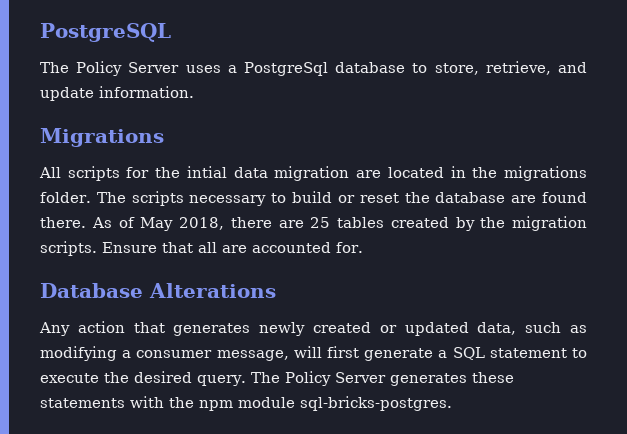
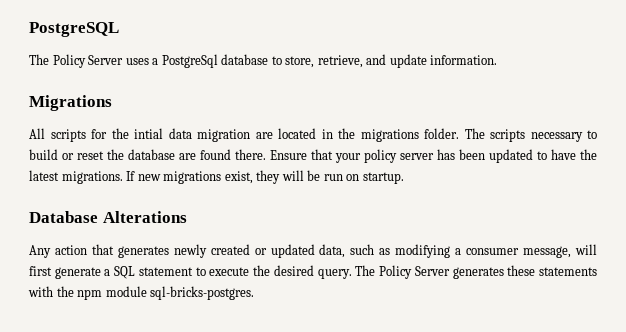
- As of May 2018, there are 25 tables created by the migration scripts. Ensure that all are accounted for.
+ Ensure that your policy server has been updated to have the latest migrations. If new migrations exist, they will be run on startup.

